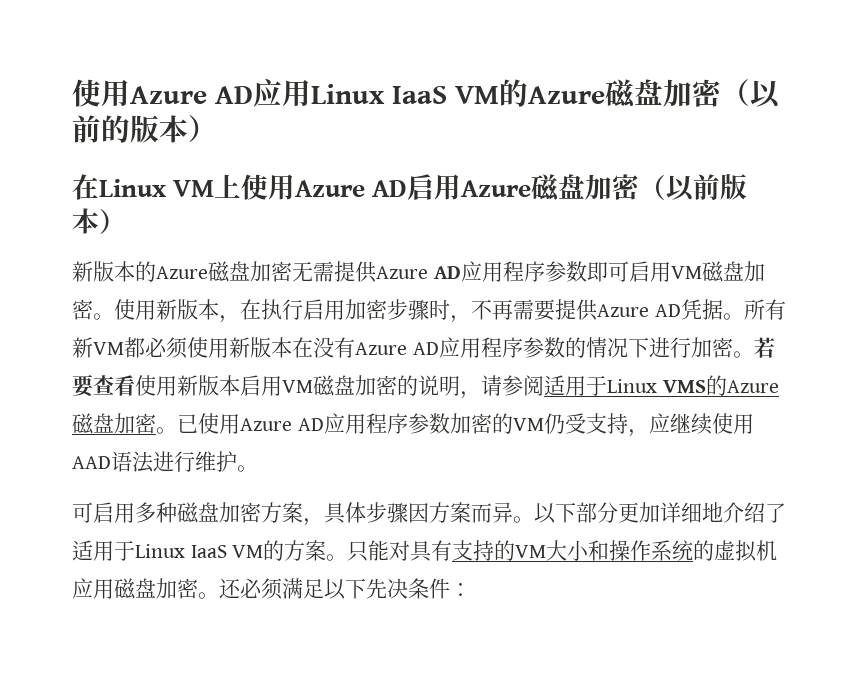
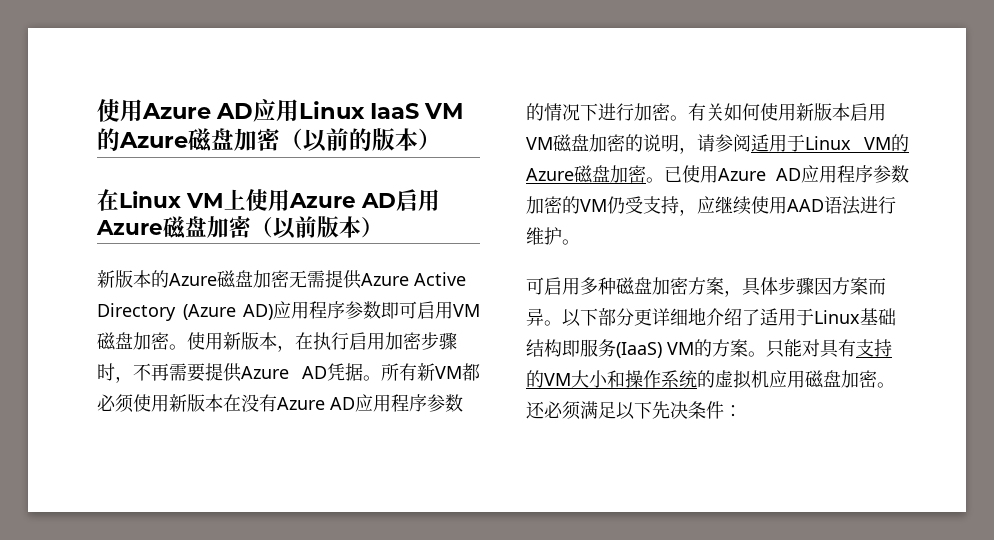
- 新版本的Azure磁盘加密无需提供Azure AD应用程序参数即可启用VM磁盘加密。
+ 新版本的Azure磁盘加密无需提供Azure Active Directory (Azure AD)应用程序参数即可启用VM磁盘加密。
- 若要查看使用新版本启用VM磁盘加密的说明，请参阅适用于Linux VMS的Azure磁盘加密。
+ 有关如何使用新版本启用VM磁盘加密的说明，请参阅适用于Linux VM的Azure磁盘加密。
- 以下部分更加详细地介绍了适用于Linux IaaS VM的方案。
+ 以下部分更详细地介绍了适用于Linux基础结构即服务(IaaS) VM的方案。

